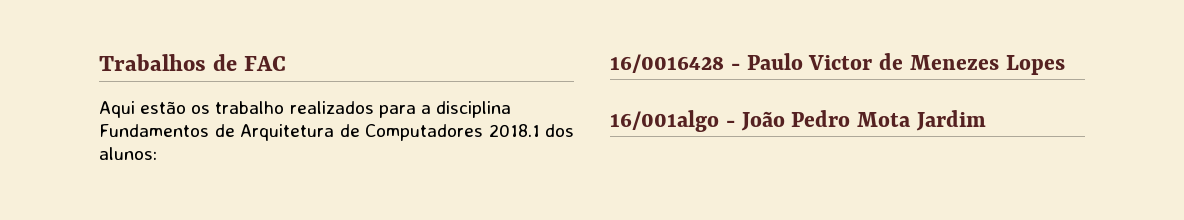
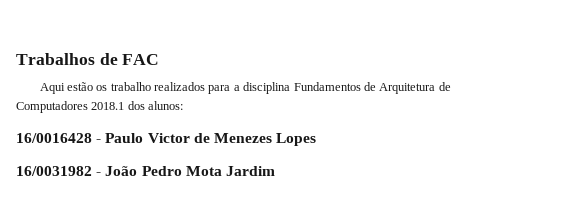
- 16/001algo - João Pedro Mota Jardim
+ 16/0031982 - João Pedro Mota Jardim

